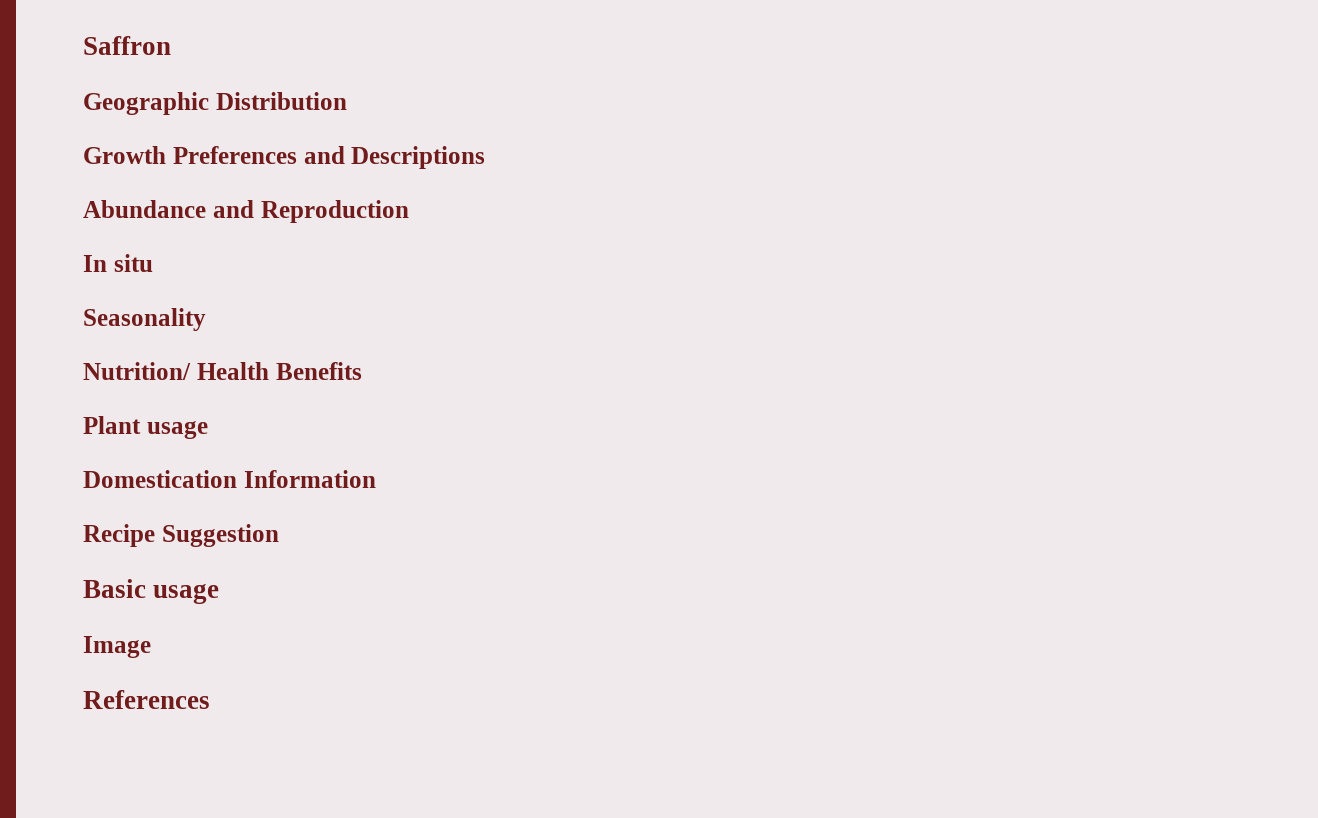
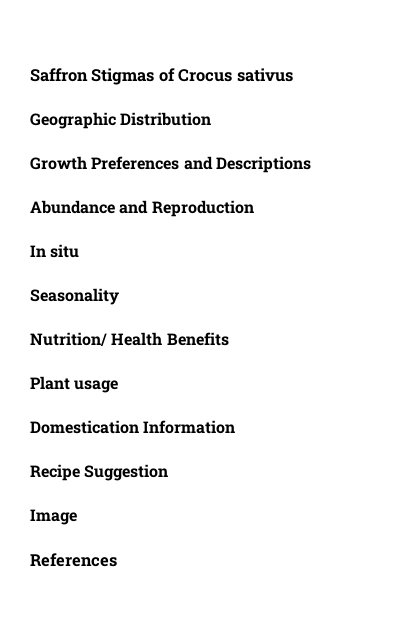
- Saffron
+ Saffron Stigmas of Crocus sativus
- Basic usage

